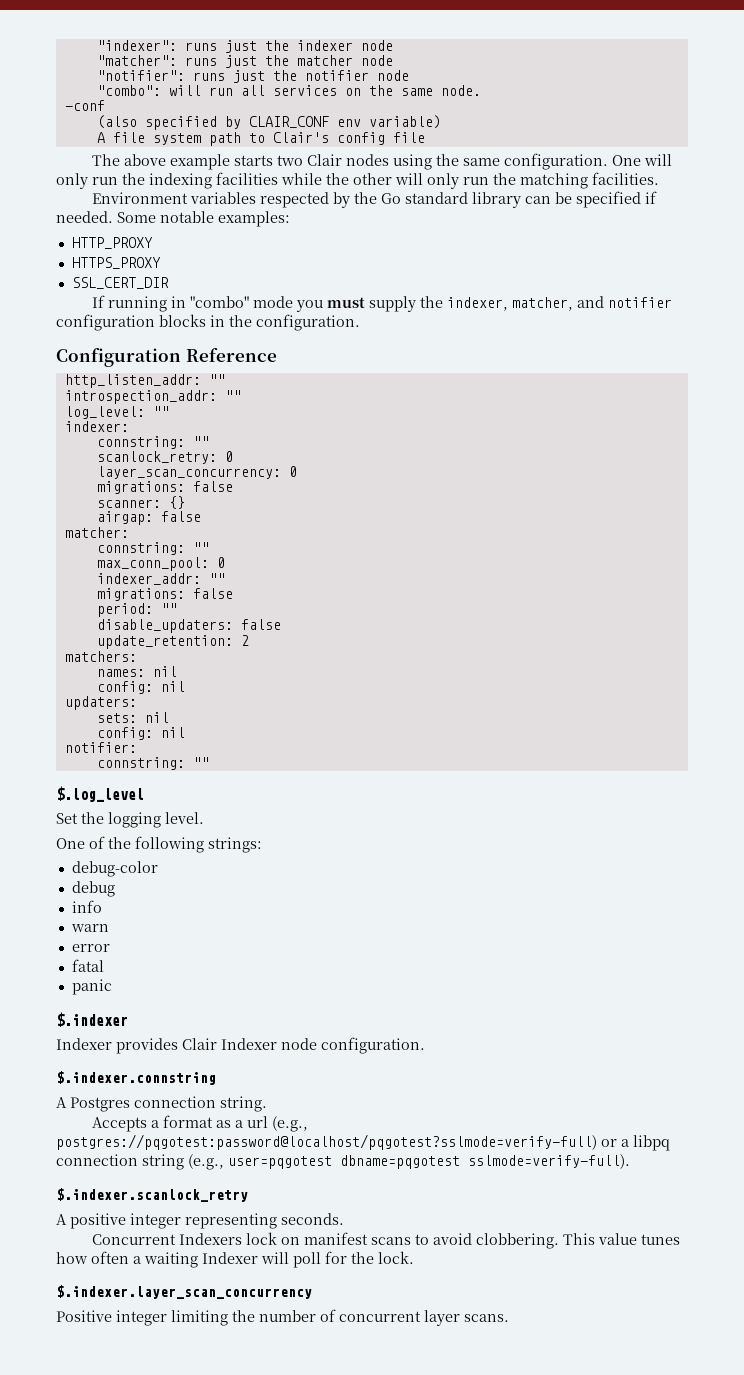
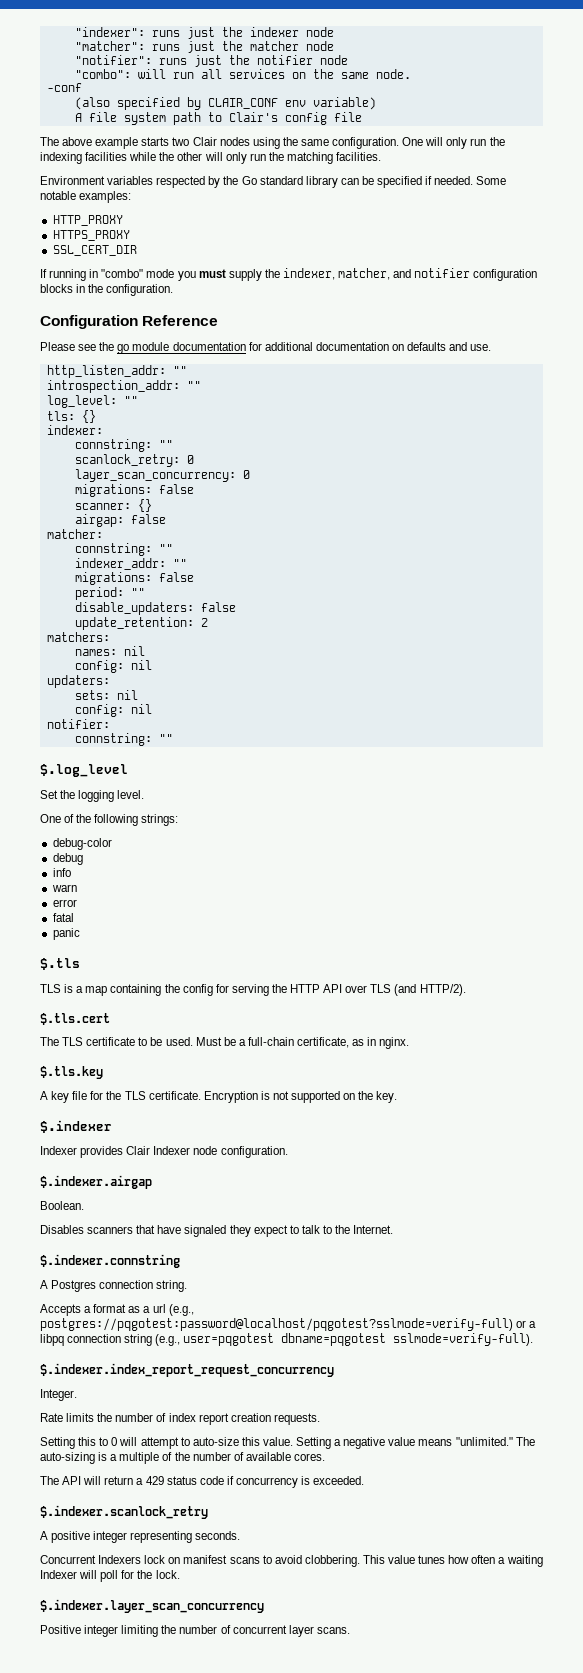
+ Please see the go module documentation for additional documentation on defaults and use.
+ tls: {}
- max_conn_pool: 0
+ $.tls
+ TLS is a map containing the config for serving the HTTP API over TLS (and HTTP/2).
+ $.tls.cert
+ The TLS certificate to be used. Must be a full-chain certificate, as in nginx.
+ $.tls.key
+ A key file for the TLS certificate. Encryption is not supported on the key.
+ $.indexer.airgap
+ Boolean.
+ Disables scanners that have signaled they expect to talk to the Internet.
+ $.indexer.index_report_request_concurrency
+ Integer.
+ Rate limits the number of index report creation requests.
+ Setting this to 0 will attempt to auto-size this value. Setting a negative value means "unlimited." The auto-sizing is a multiple of the number of available cores.
+ The API will return a 429 status code if concurrency is exceeded.

